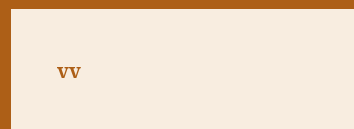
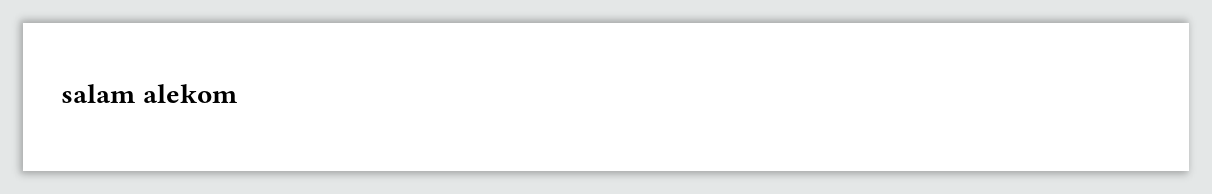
- vv
+ salam alekom

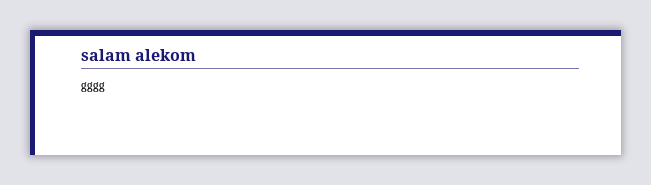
+ gggg

